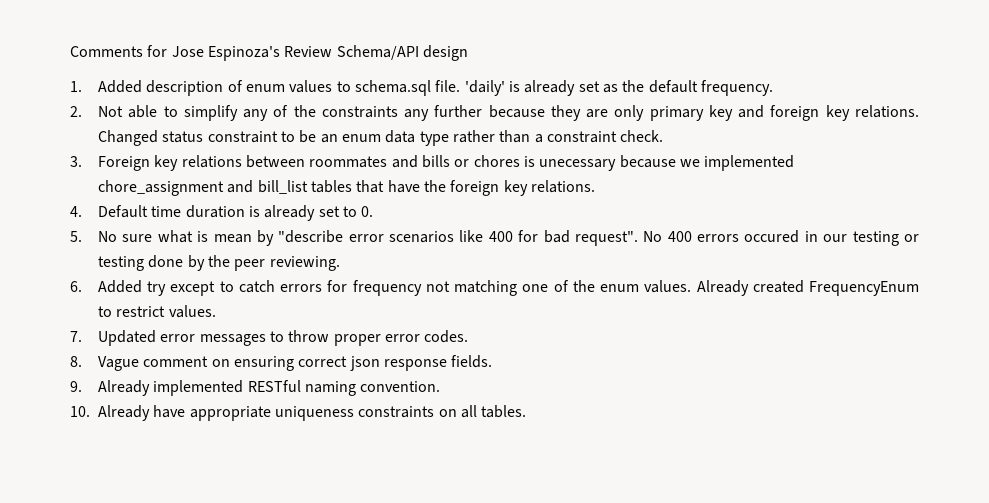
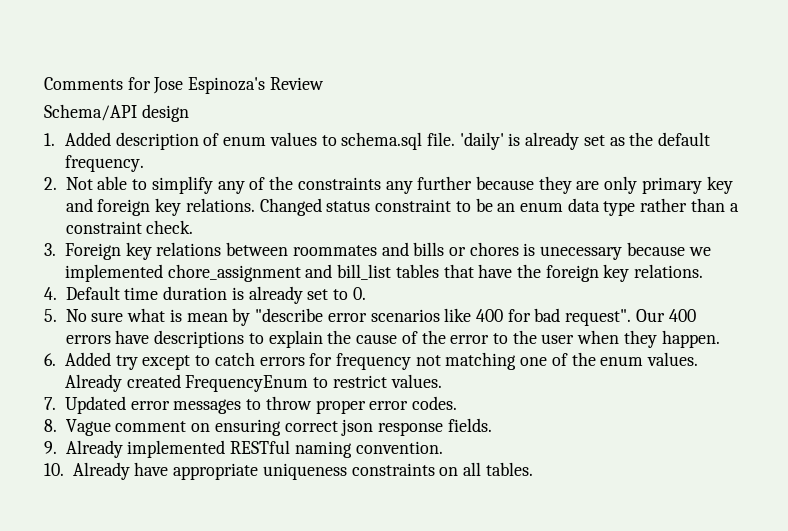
- Comments for Jose Espinoza's Review Schema/API design
+ Comments for Jose Espinoza's Review
+ Schema/API design
- No 400 errors occured in our testing or testing done by the peer reviewing.
+ Our 400 errors have descriptions to explain the cause of the error to the user when they happen.

